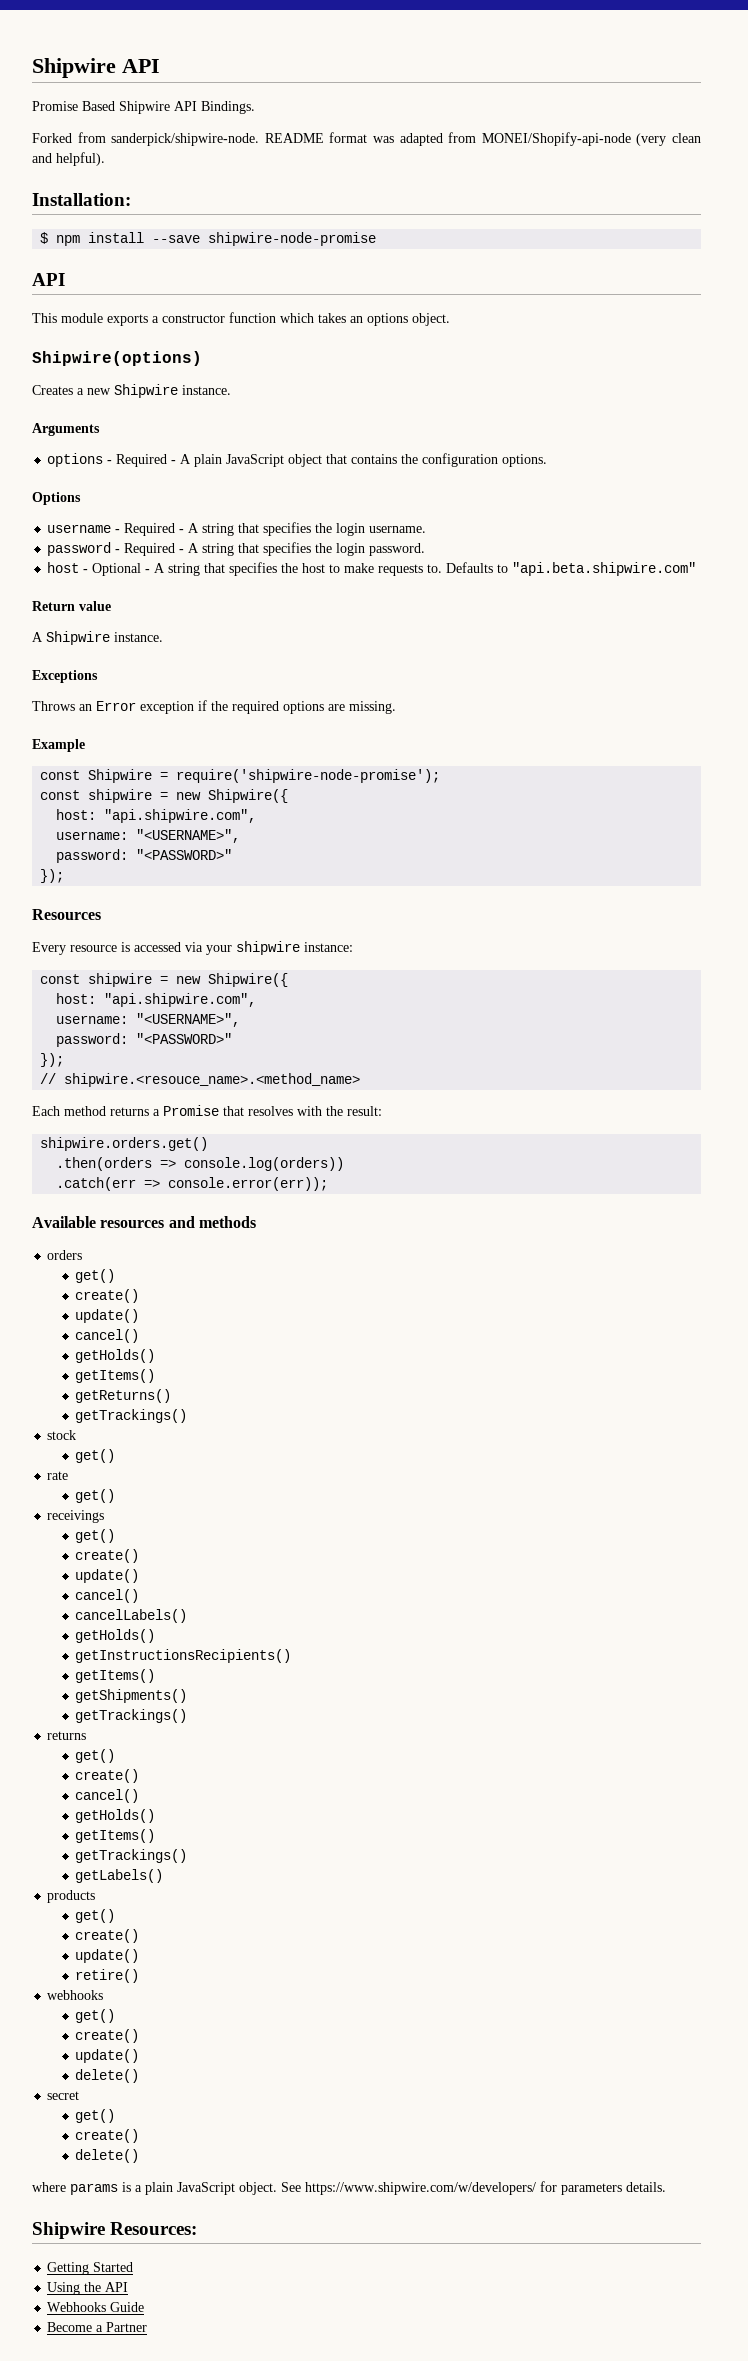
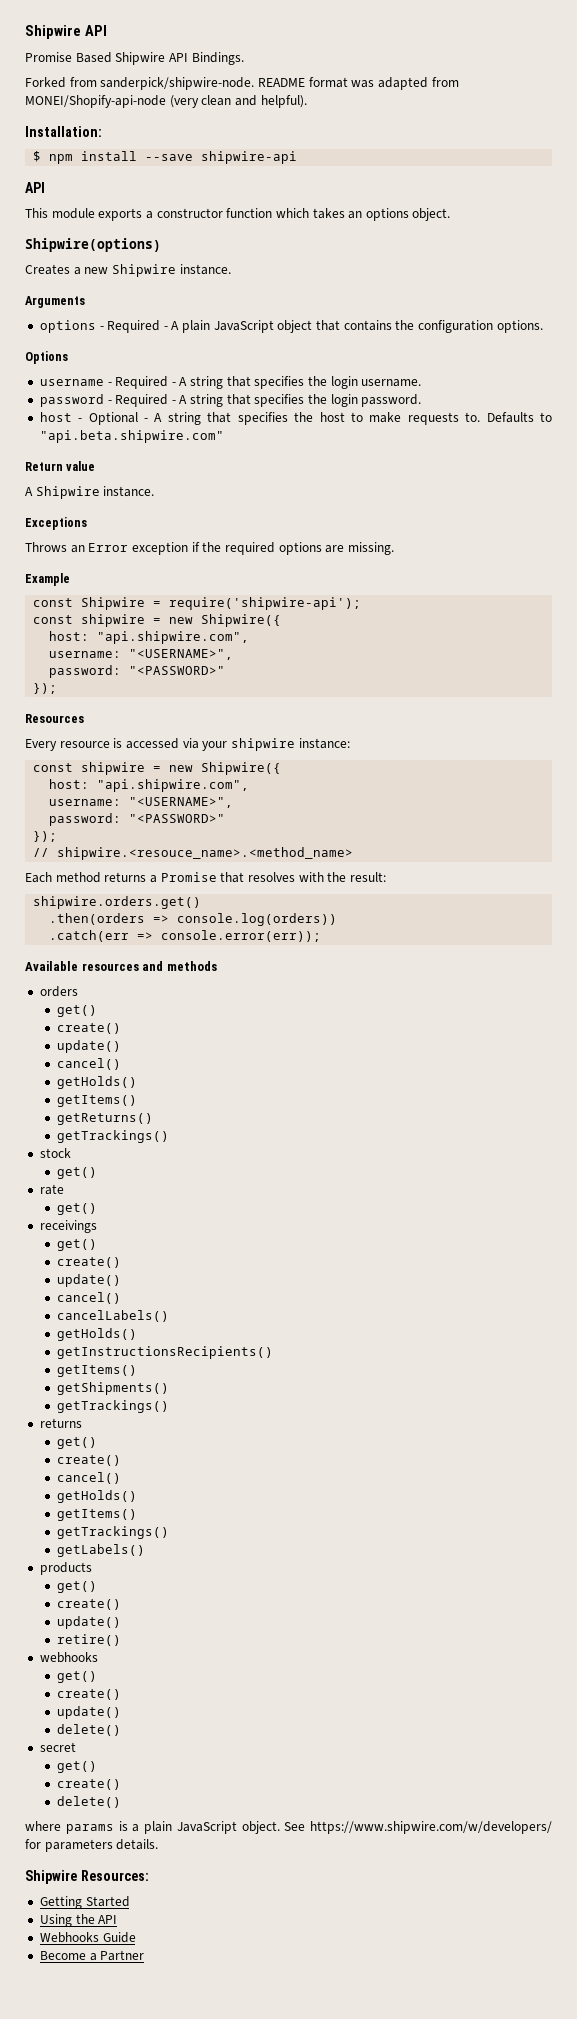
- $ npm install --save shipwire-node-promise
+ $ npm install --save shipwire-api
- const Shipwire = require('shipwire-node-promise');
+ const Shipwire = require('shipwire-api');

